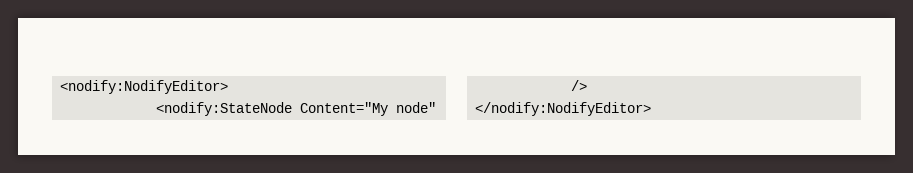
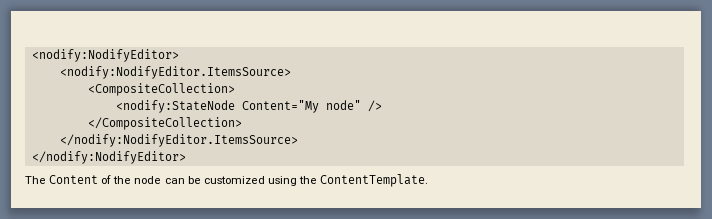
+ <nodify:NodifyEditor.ItemsSource>
+ <CompositeCollection>
+ </CompositeCollection>
+ </nodify:NodifyEditor.ItemsSource>
+ The Content of the node can be customized using the ContentTemplate.

